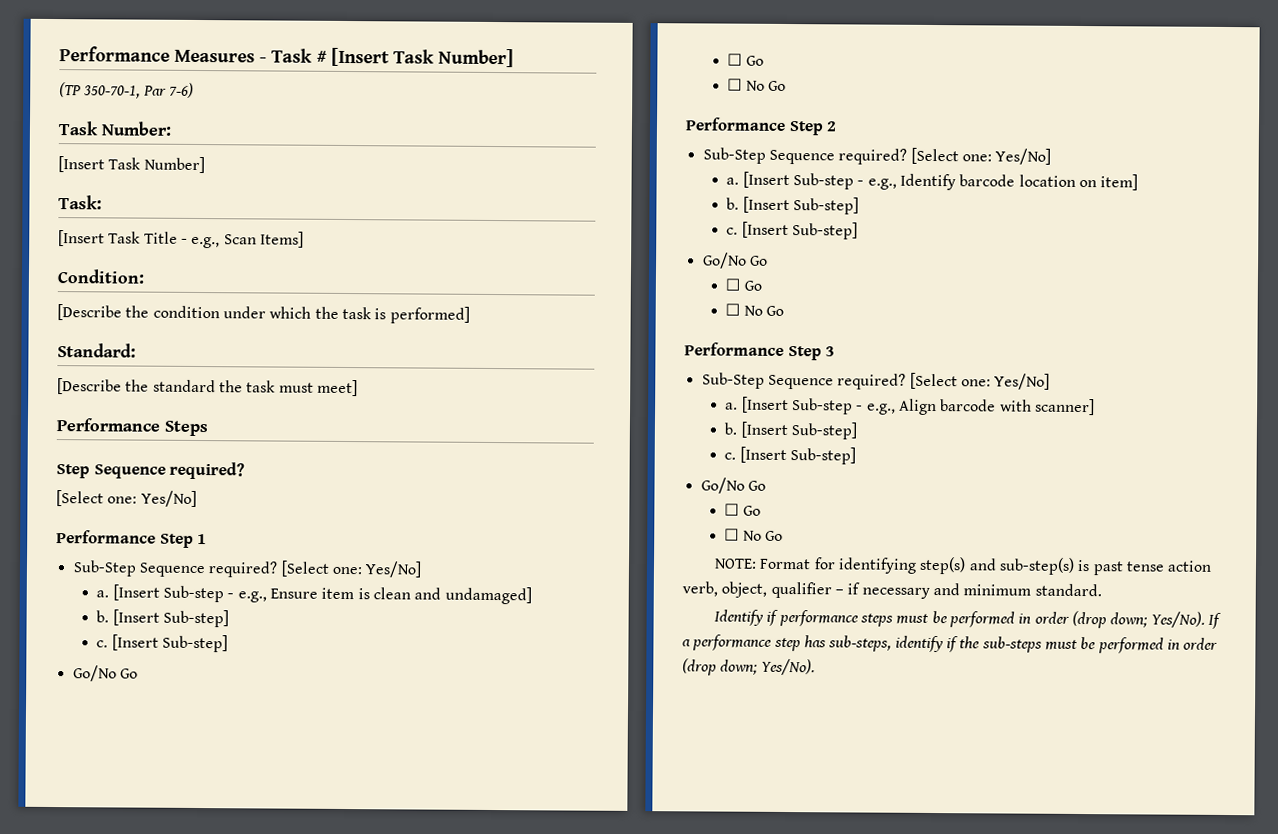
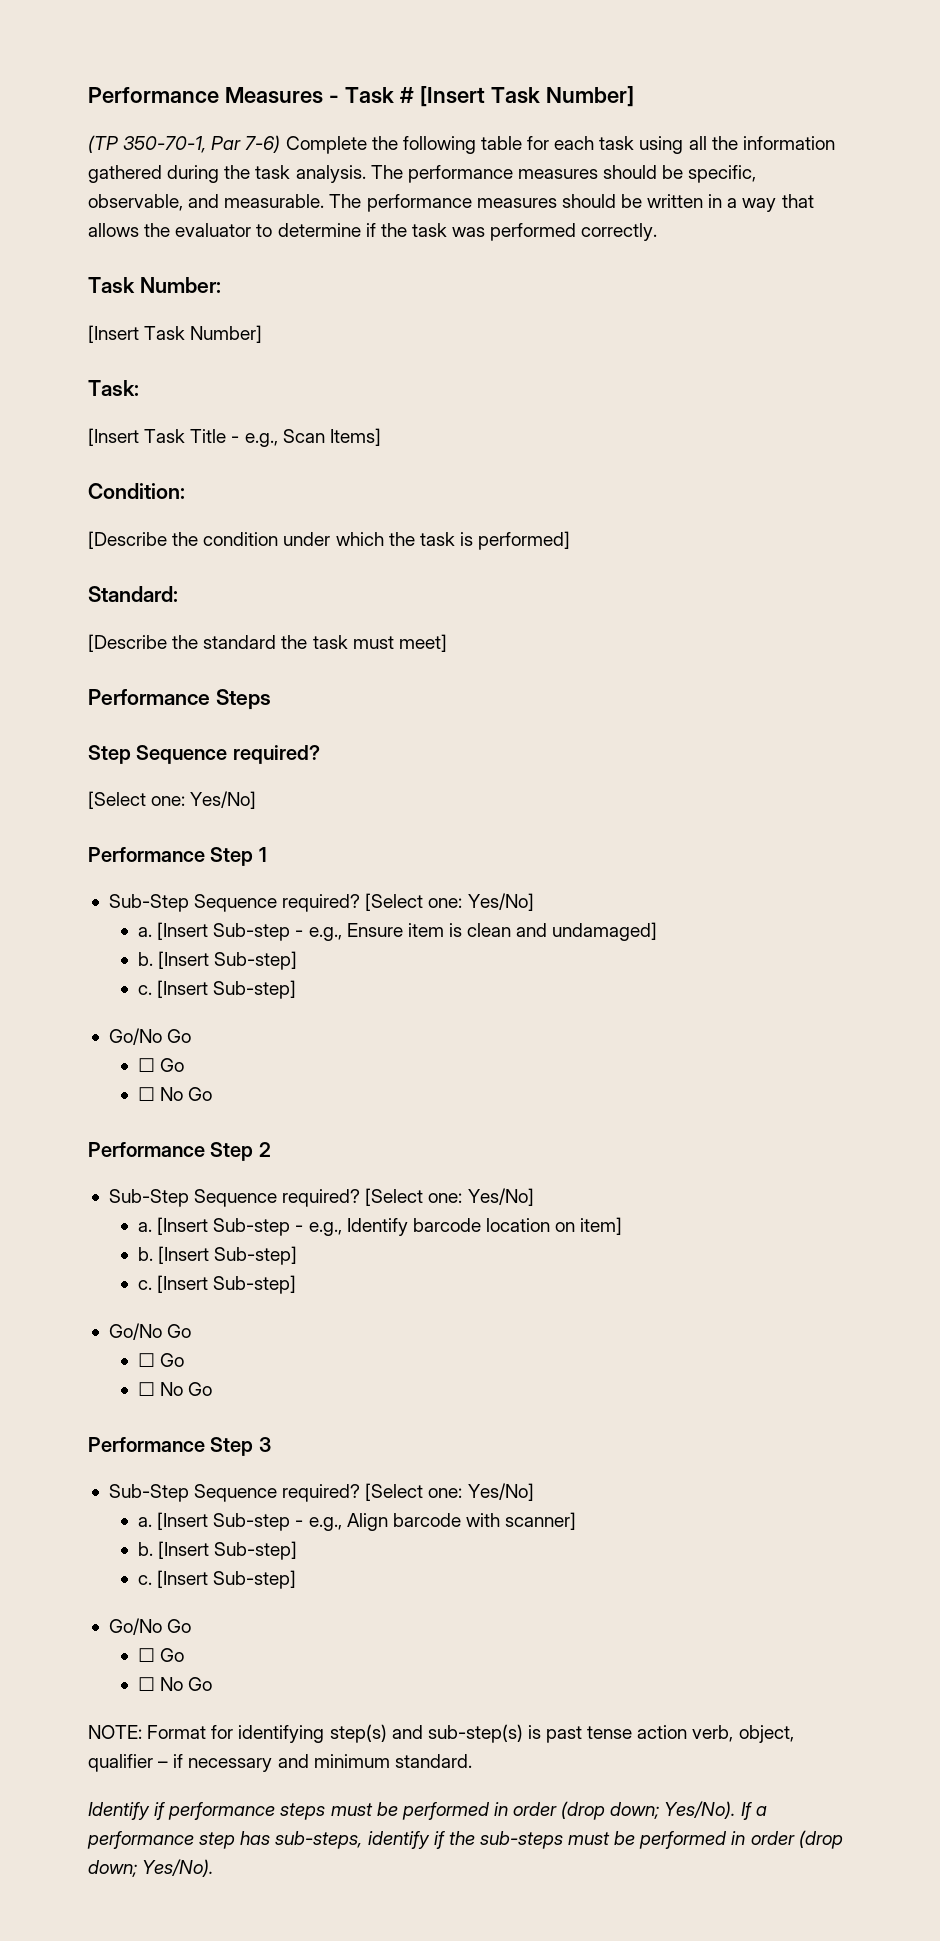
- (TP 350-70-1, Par 7-6)
+ (TP 350-70-1, Par 7-6) Complete the following table for each task using all the information gathered during the task analysis. The performance measures should be specific, observable, and measurable. The performance measures should be written in a way that allows the evaluator to determine if the task was performed correctly.

